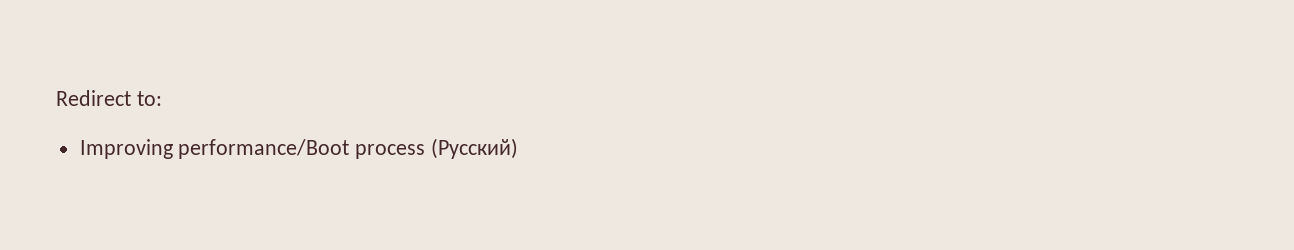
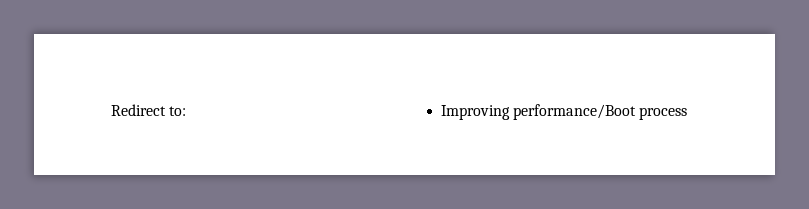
- Improving performance/Boot process (Русский)
+ Improving performance/Boot process

